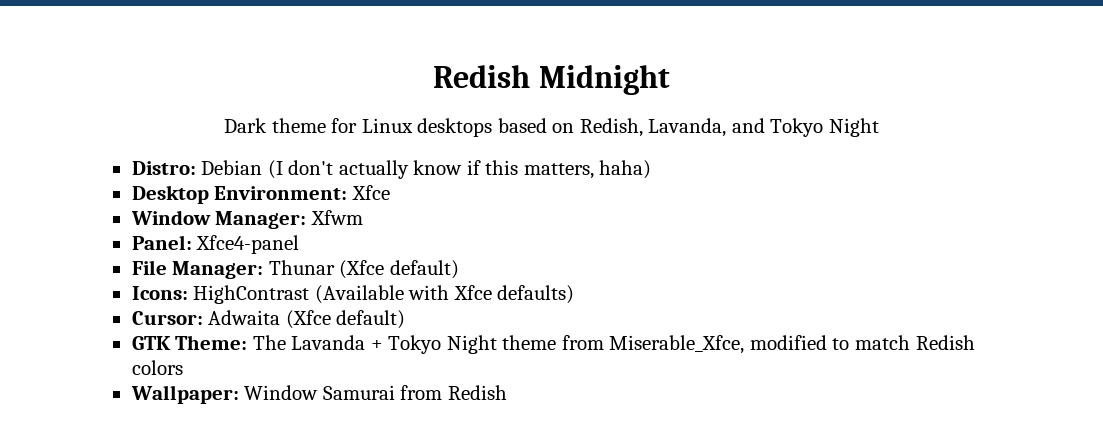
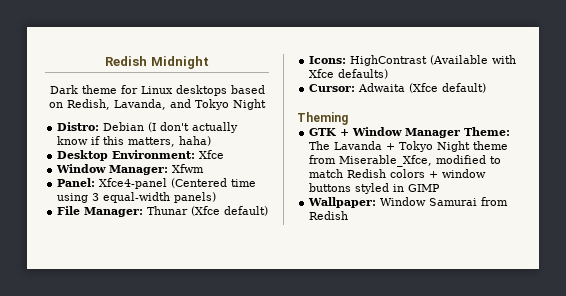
- Panel: Xfce4-panel
+ Panel: Xfce4-panel (Centered time using 3 equal-width panels)
+ Theming
- GTK Theme: The Lavanda + Tokyo Night theme from Miserable_Xfce, modified to match Redish colors
+ GTK + Window Manager Theme: The Lavanda + Tokyo Night theme from Miserable_Xfce, modified to match Redish colors + window buttons styled in GIMP

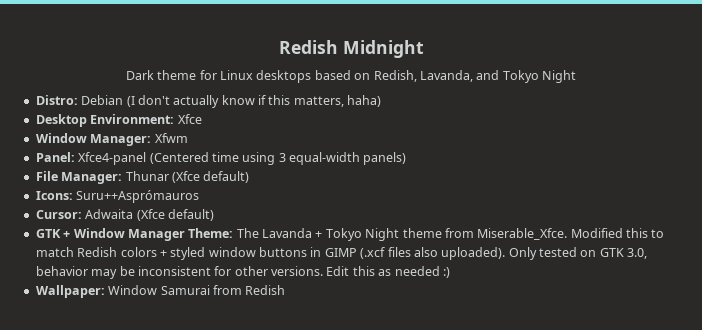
- Icons: HighContrast (Available with Xfce defaults)
+ Icons: Suru++Asprómauros
- Theming
- GTK + Window Manager Theme: The Lavanda + Tokyo Night theme from Miserable_Xfce, modified to match Redish colors + window buttons styled in GIMP
+ GTK + Window Manager Theme: The Lavanda + Tokyo Night theme from Miserable_Xfce. Modified this to match Redish colors + styled window buttons in GIMP (.xcf files also uploaded). Only tested on GTK 3.0, behavior may be inconsistent for other versions. Edit this as needed :)

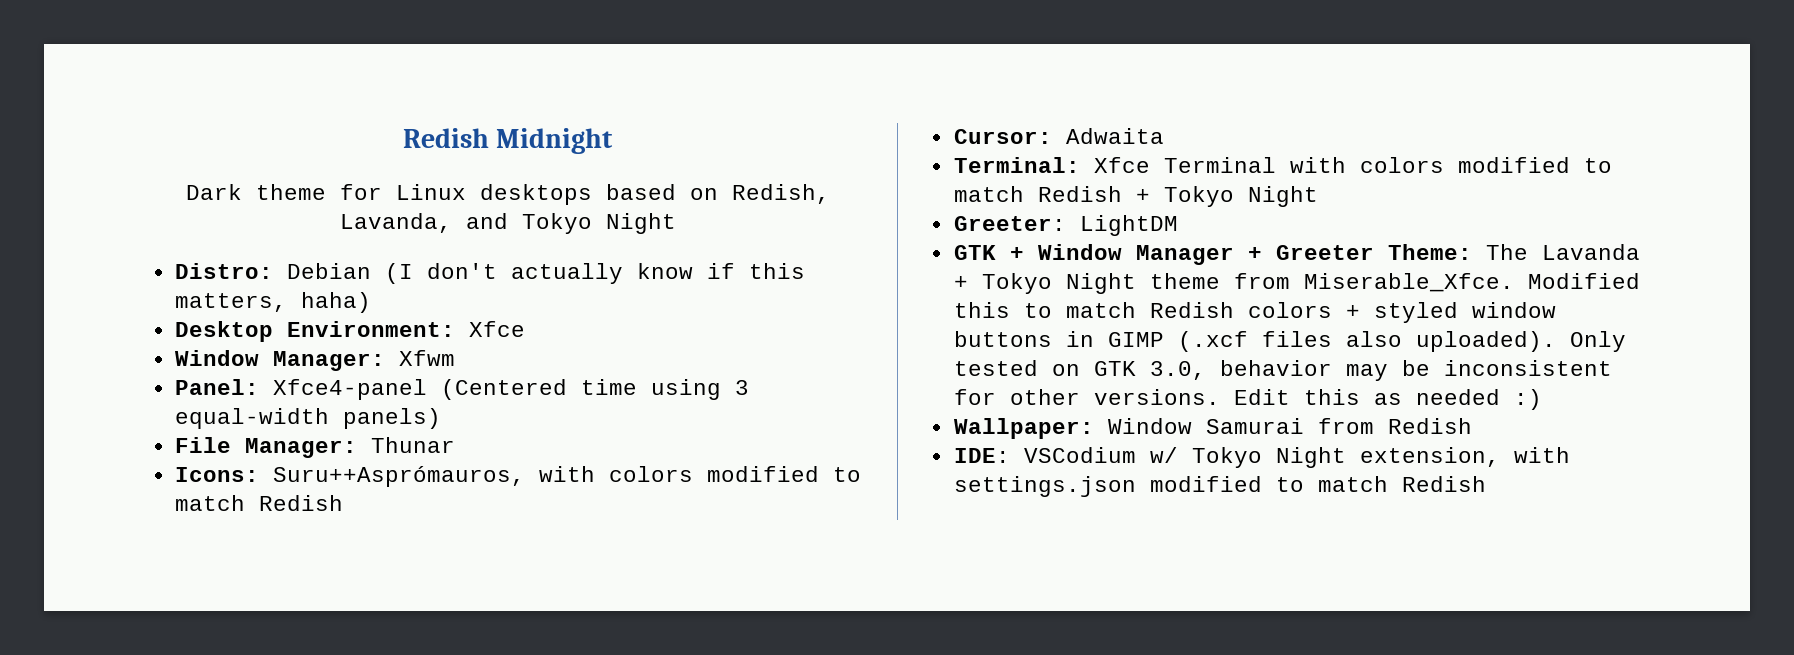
- File Manager: Thunar (Xfce default)
+ File Manager: Thunar
- Icons: Suru++Asprómauros
- Cursor: Adwaita (Xfce default)
+ Icons: Suru++Asprómauros, with colors modified to match Redish
+ Cursor: Adwaita
+ Terminal: Xfce Terminal with colors modified to match Redish + Tokyo Night
+ Greeter: LightDM
- GTK + Window Manager Theme: The Lavanda + Tokyo Night theme from Miserable_Xfce.
+ GTK + Window Manager + Greeter Theme: The Lavanda + Tokyo Night theme from Miserable_Xfce.
+ IDE: VSCodium w/ Tokyo Night extension, with settings.json modified to match Redish

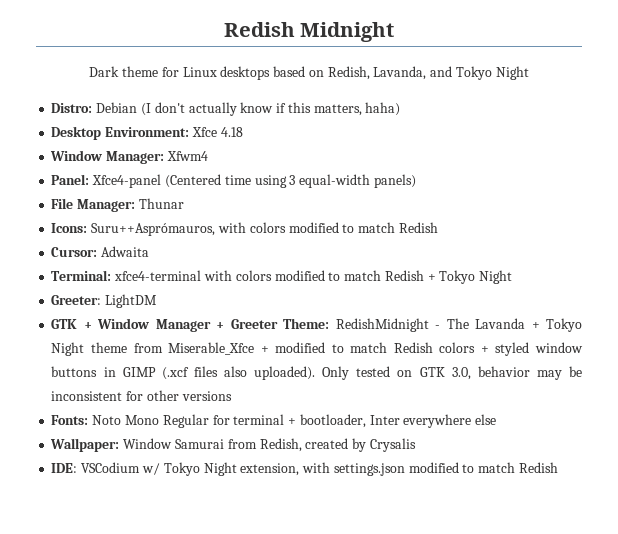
- Desktop Environment: Xfce
+ Desktop Environment: Xfce 4.18
- Window Manager: Xfwm
+ Window Manager: Xfwm4
- Terminal: Xfce Terminal with colors modified to match Redish + Tokyo Night
+ Terminal: xfce4-terminal with colors modified to match Redish + Tokyo Night
- GTK + Window Manager + Greeter Theme: The Lavanda + Tokyo Night theme from Miserable_Xfce. Modified this to match Redish colors + styled window buttons in GIMP (.xcf files also uploaded).
+ GTK + Window Manager + Greeter Theme: RedishMidnight - The Lavanda + Tokyo Night theme from Miserable_Xfce + modified to match Redish colors + styled window buttons in GIMP (.xcf files also uploaded).
- Only tested on GTK 3.0, behavior may be inconsistent for other versions. Edit this as needed :)
+ Only tested on GTK 3.0, behavior may be inconsistent for other versions
+ Fonts: Noto Mono Regular for terminal + bootloader, Inter everywhere else
- Wallpaper: Window Samurai from Redish
+ Wallpaper: Window Samurai from Redish, created by Crysalis

